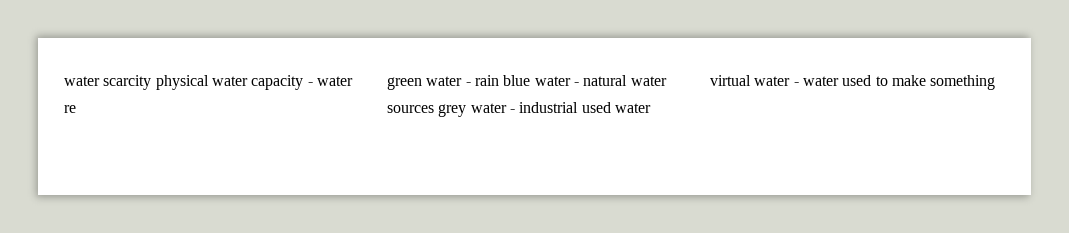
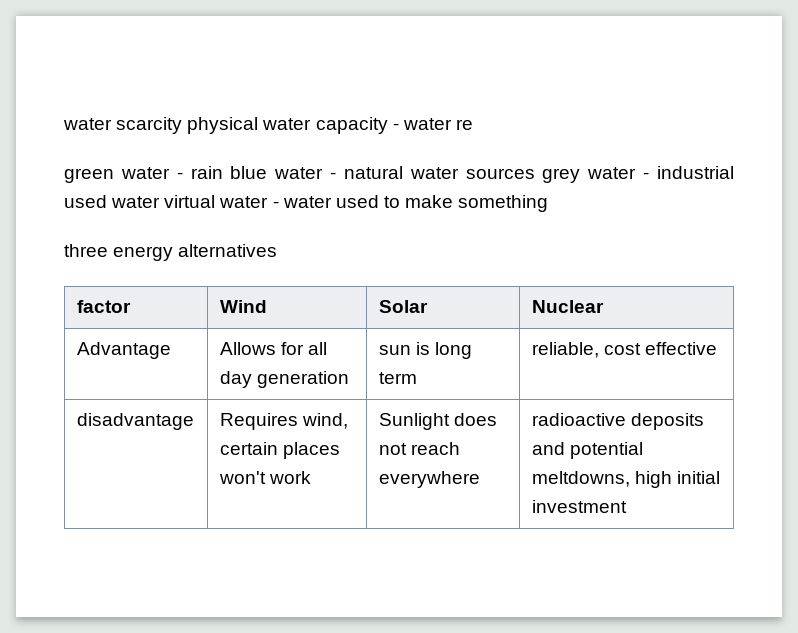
+ three energy alternatives
+ factor | Wind | Solar | Nuclear
+ Advantage | Allows for all day generation | sun is long term | reliable, cost effective
+ disadvantage | Requires wind, certain places won't work | Sunlight does not reach everywhere | radioactive deposits and potential meltdowns, high initial investment

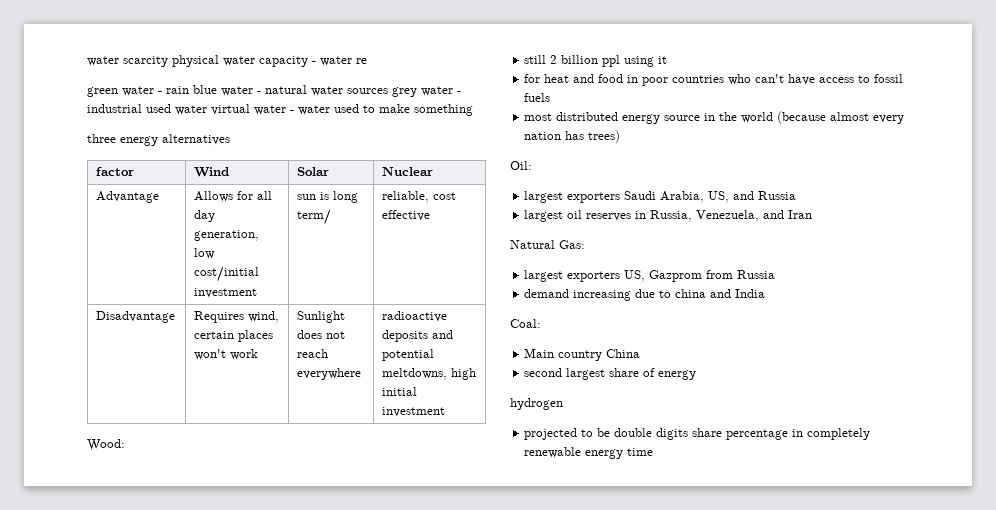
- Advantage | Allows for all day generation | sun is long term | reliable, cost effective
+ Advantage | Allows for all day generation, low cost/initial investment | sun is long term/ | reliable, cost effective
- disadvantage | Requires wind, certain places won't work | Sunlight does not reach everywhere | radioactive deposits and potential meltdowns, high initial investment
+ Disadvantage | Requires wind, certain places won't work | Sunlight does not reach everywhere | radioactive deposits and potential meltdowns, high initial investment
+ Wood:
+ still 2 billion ppl using it
+ for heat and food in poor countries who can't have access to fossil fuels
+ most distributed energy source in the world (because almost every nation has trees)
+ Oil:
+ largest exporters Saudi Arabia, US, and Russia
+ largest oil reserves in Russia, Venezuela, and Iran
+ Natural Gas:
+ largest exporters US, Gazprom from Russia
+ demand increasing due to china and India
+ Coal:
+ Main country China
+ second largest share of energy
+ hydrogen
+ projected to be double digits share percentage in completely renewable energy time

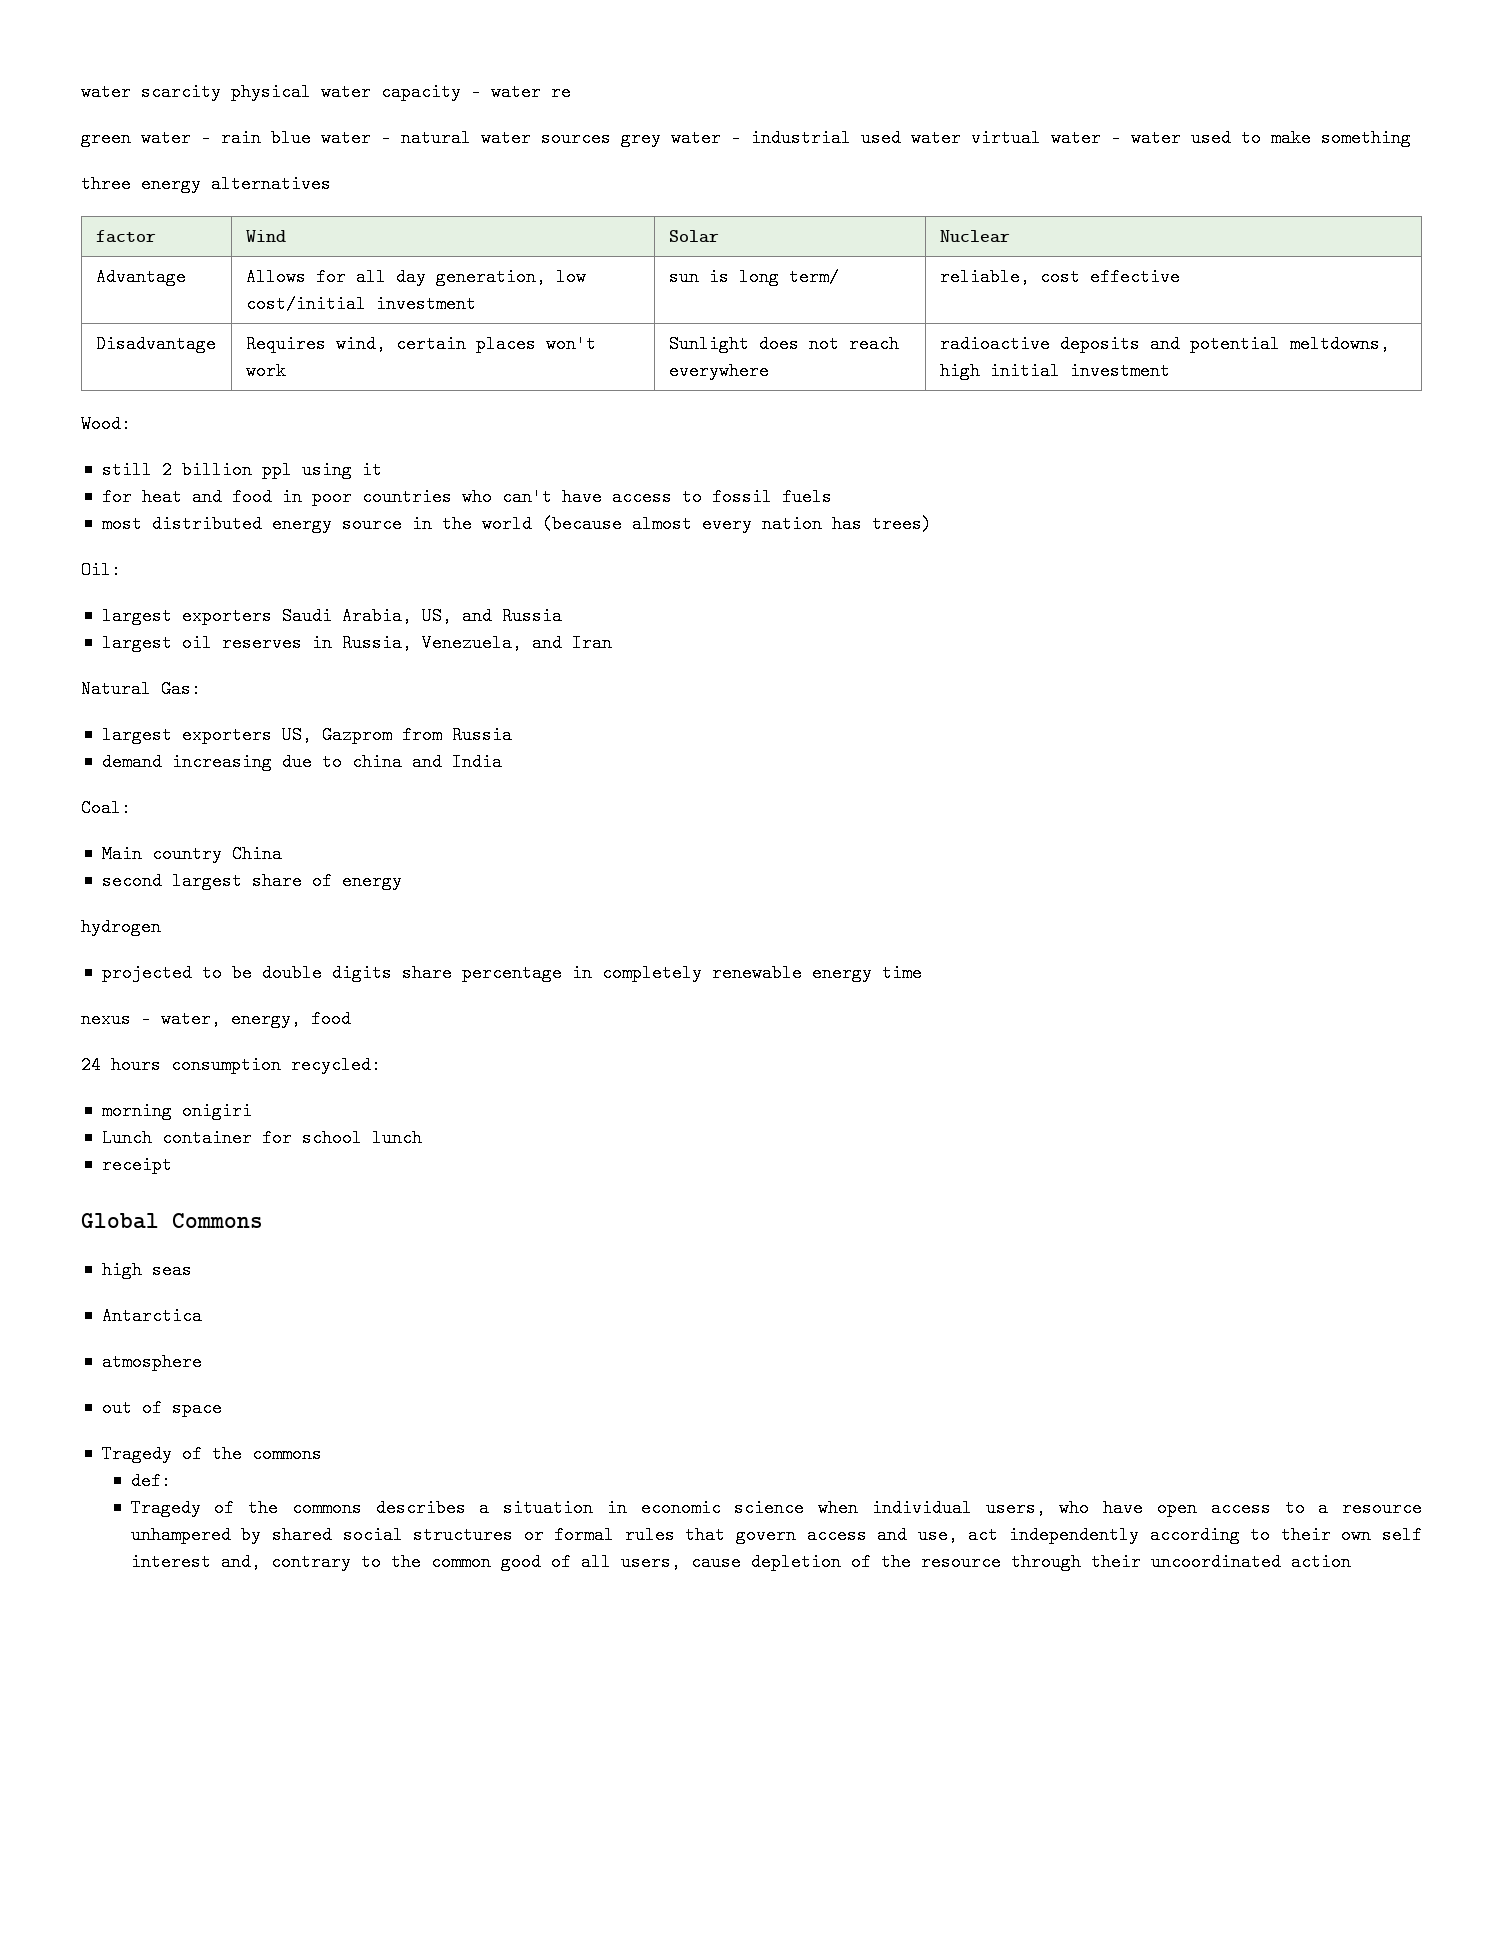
+ nexus - water, energy, food
+ 24 hours consumption recycled:
+ morning onigiri
+ Lunch container for school lunch
+ receipt
+ Global Commons
+ high seas
+ Antarctica
+ atmosphere
+ out of space
+ Tragedy of the commons
+ def:
+ Tragedy of the commons describes a situation in economic science when individual users, who have open access to a resource unhampered by shared social structures or formal rules that govern access and use, act independently according to their own self interest and, contrary to the common good of all users, cause depletion of the resource through their uncoordinated action

